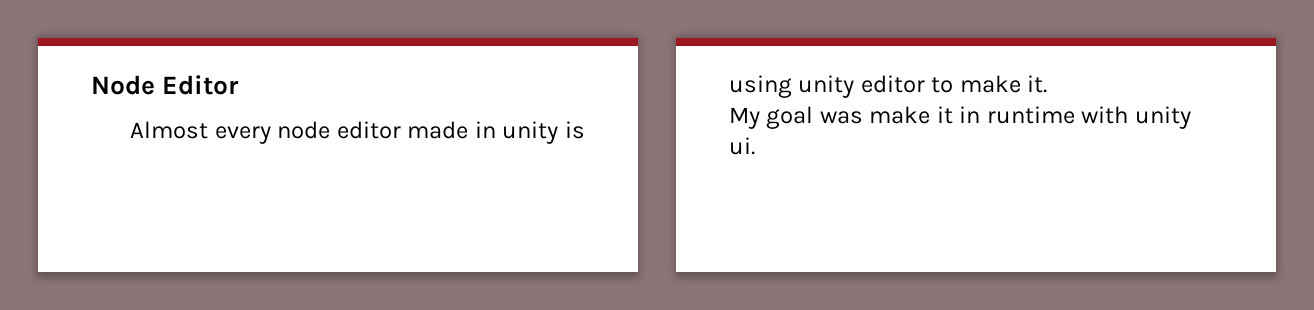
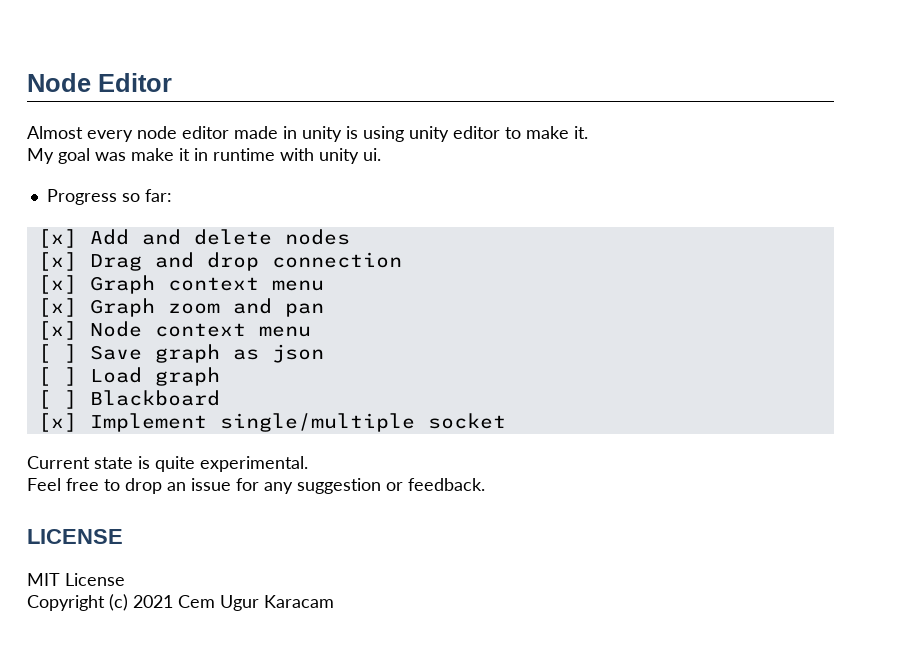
+ Progress so far:
+ [x] Add and delete nodes
+ [x] Drag and drop connection
+ [x] Graph context menu
+ [x] Graph zoom and pan
+ [x] Node context menu
+ [ ] Save graph as json
+ [ ] Load graph
+ [ ] Blackboard
+ [x] Implement single/multiple socket
+ Current state is quite experimental.
+ Feel free to drop an issue for any suggestion or feedback.
+ LICENSE
+ MIT License
+ Copyright (c) 2021 Cem Ugur Karacam

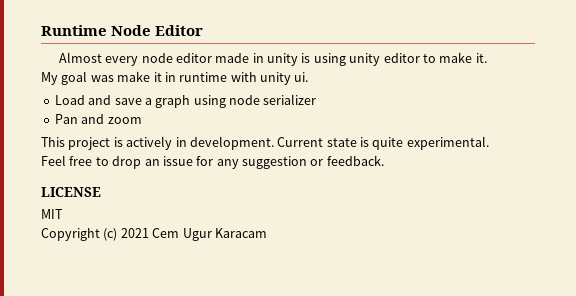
- Node Editor
+ Runtime Node Editor
- Progress so far:
- [x] Add and delete nodes
- [x] Drag and drop connection
- [x] Graph context menu
- [x] Graph zoom and pan
- [x] Node context menu
- [ ] Save graph as json
- [ ] Load graph
- [ ] Blackboard
- [x] Implement single/multiple socket
- Current state is quite experimental.
+ Load and save a graph using node serializer
+ Pan and zoom
+ This project is actively in development. Current state is quite experimental.
- MIT License
+ MIT

